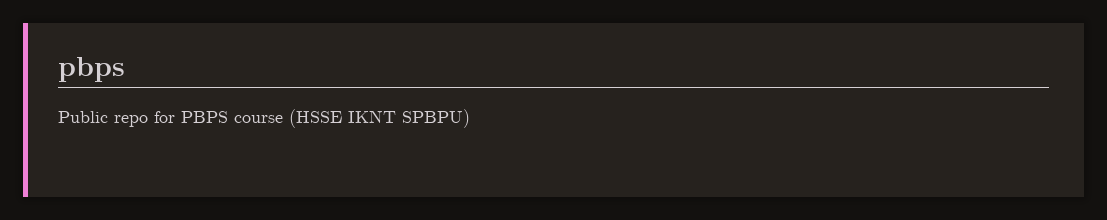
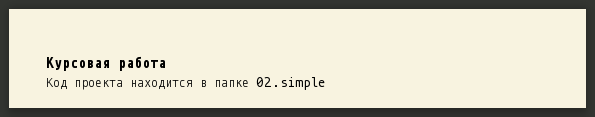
- pbps
- Public repo for PBPS course (HSSE IKNT SPBPU)
+ Курсовая работа
+ Код проекта находится в папке 02.simple

